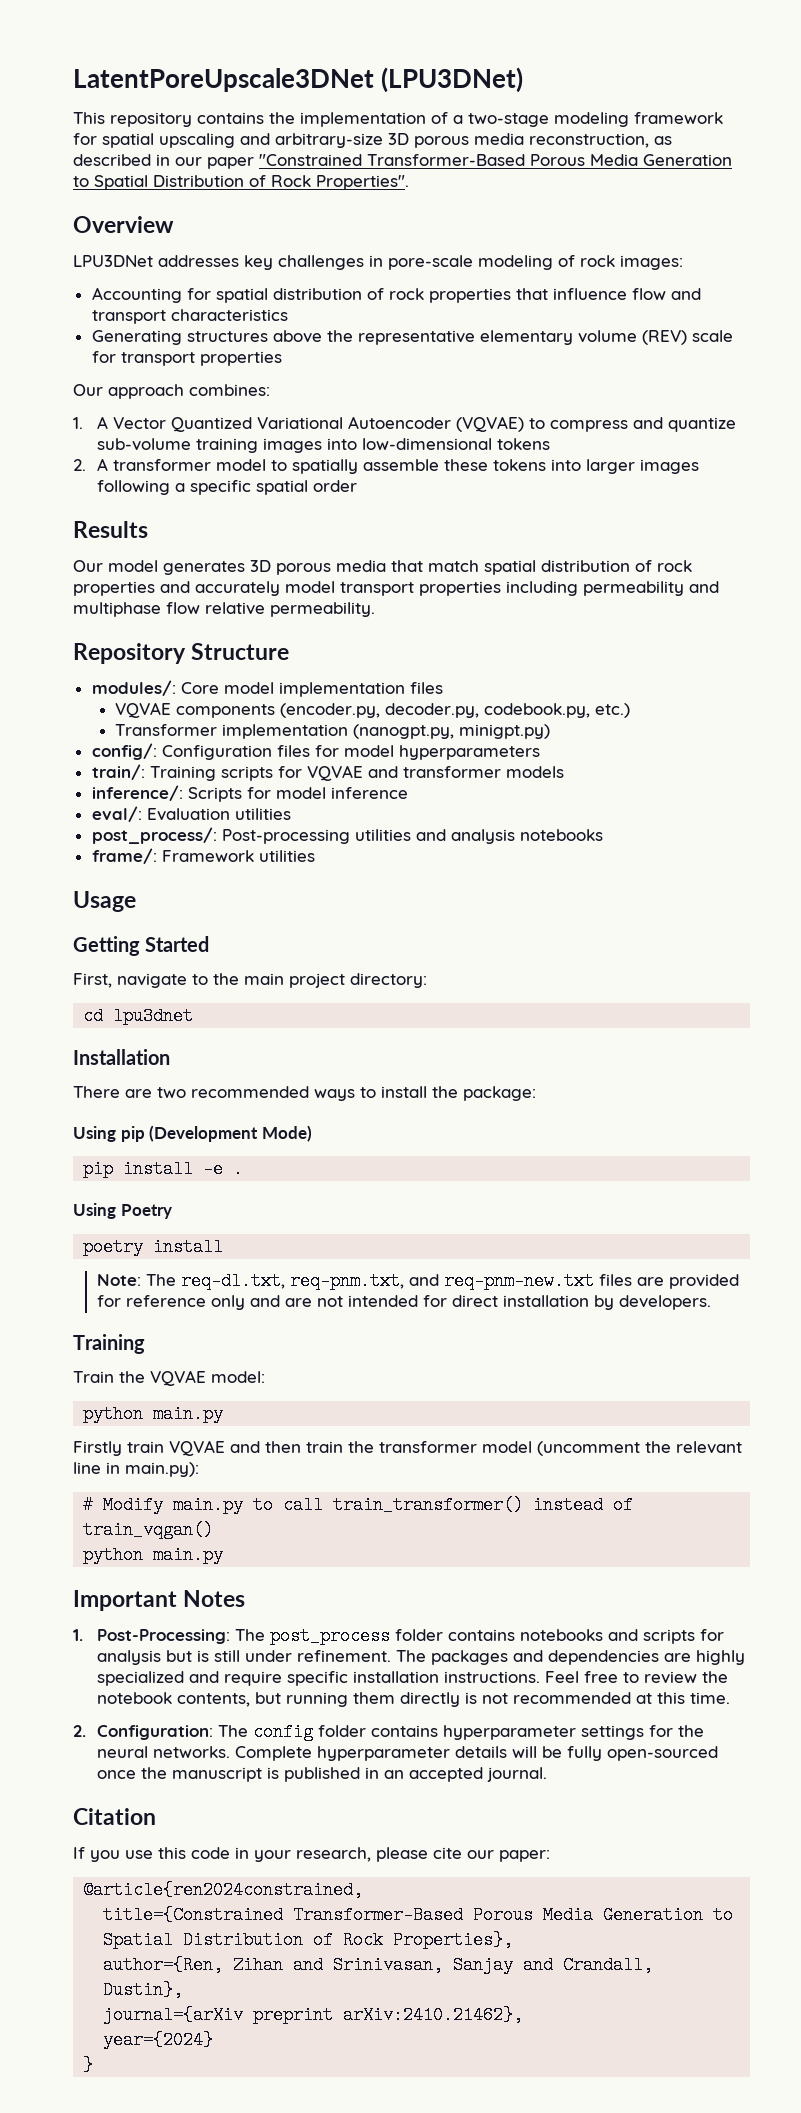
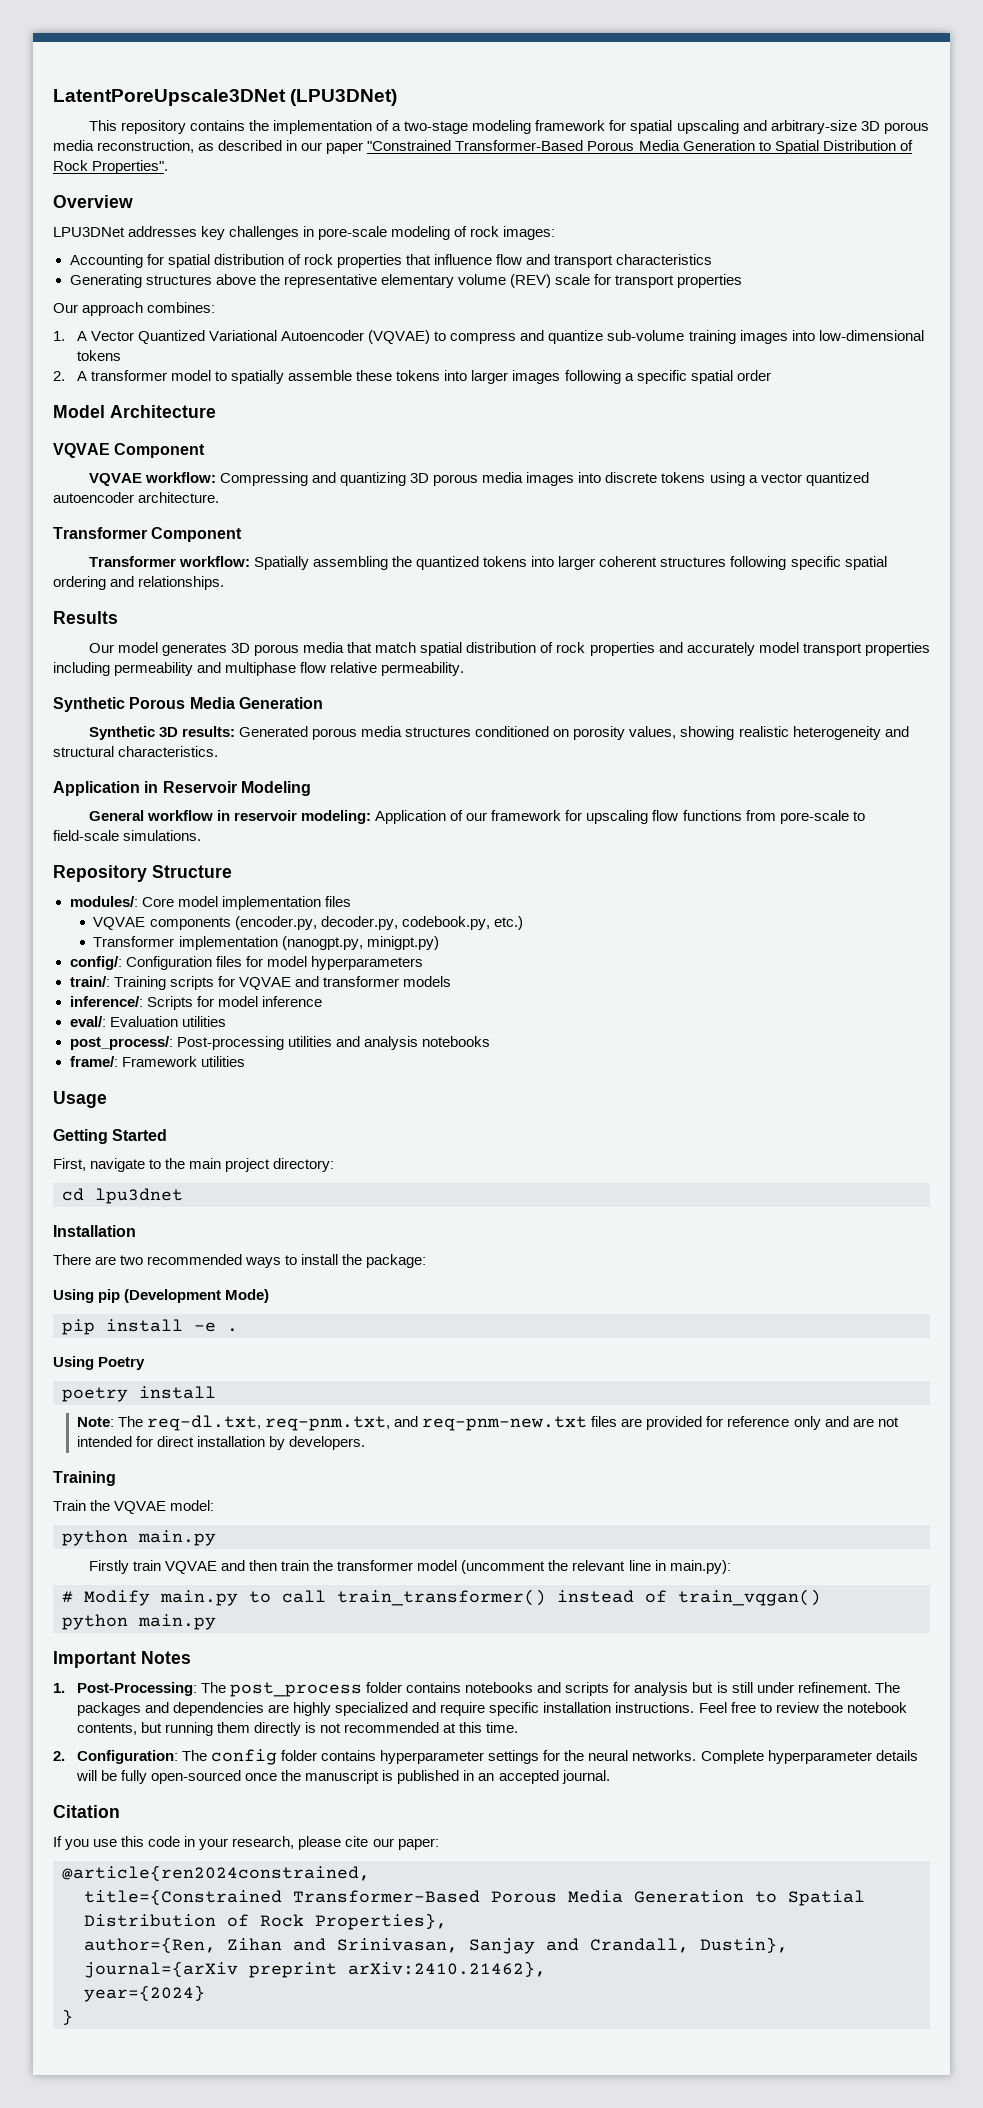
+ Model Architecture
+ VQVAE Component
+ VQVAE workflow: Compressing and quantizing 3D porous media images into discrete tokens using a vector quantized autoencoder architecture.
+ Transformer Component
+ Transformer workflow: Spatially assembling the quantized tokens into larger coherent structures following specific spatial ordering and relationships.
+ Synthetic Porous Media Generation
+ Synthetic 3D results: Generated porous media structures conditioned on porosity values, showing realistic heterogeneity and structural characteristics.
+ Application in Reservoir Modeling
+ General workflow in reservoir modeling: Application of our framework for upscaling flow functions from pore-scale to field-scale simulations.

